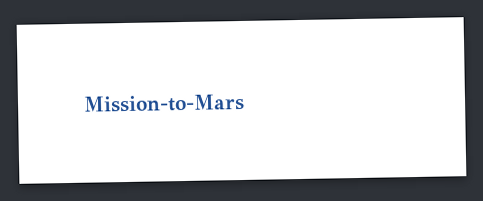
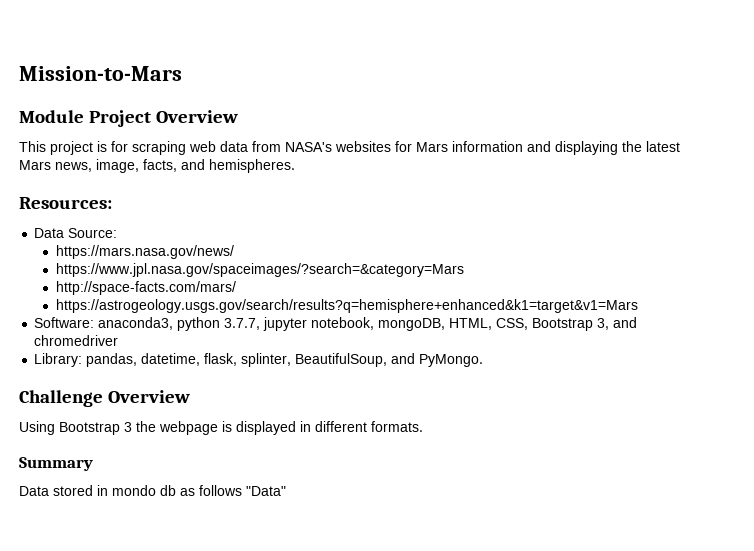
+ Module Project Overview
+ This project is for scraping web data from NASA's websites for Mars information and displaying the latest Mars news, image, facts, and hemispheres.
+ Resources:
+ Data Source:
+ https://mars.nasa.gov/news/
+ https://www.jpl.nasa.gov/spaceimages/?search=&category=Mars
+ http://space-facts.com/mars/
+ https://astrogeology.usgs.gov/search/results?q=hemisphere+enhanced&k1=target&v1=Mars
+ Software: anaconda3, python 3.7.7, jupyter notebook, mongoDB, HTML, CSS, Bootstrap 3, and chromedriver
+ Library: pandas, datetime, flask, splinter, BeautifulSoup, and PyMongo.
+ Challenge Overview
+ Using Bootstrap 3 the webpage is displayed in different formats.
+ Summary
+ Data stored in mondo db as follows "Data"

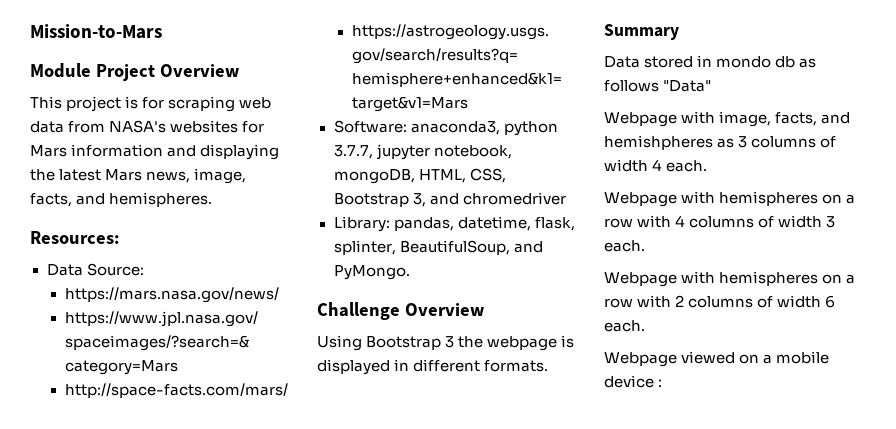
+ Webpage with image, facts, and hemishpheres as 3 columns of width 4 each.
+ Webpage with hemispheres on a row with 4 columns of width 3 each.
+ Webpage with hemispheres on a row with 2 columns of width 6 each.
+ Webpage viewed on a mobile device :

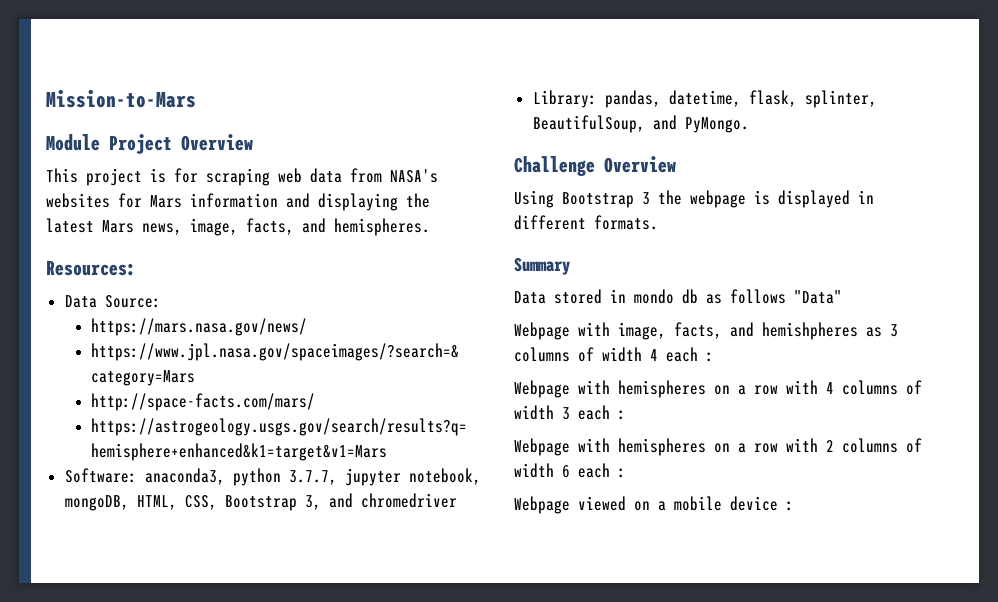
- Webpage with image, facts, and hemishpheres as 3 columns of width 4 each.
+ Webpage with image, facts, and hemishpheres as 3 columns of width 4 each :
- Webpage with hemispheres on a row with 4 columns of width 3 each.
+ Webpage with hemispheres on a row with 4 columns of width 3 each :
- Webpage with hemispheres on a row with 2 columns of width 6 each.
+ Webpage with hemispheres on a row with 2 columns of width 6 each :

